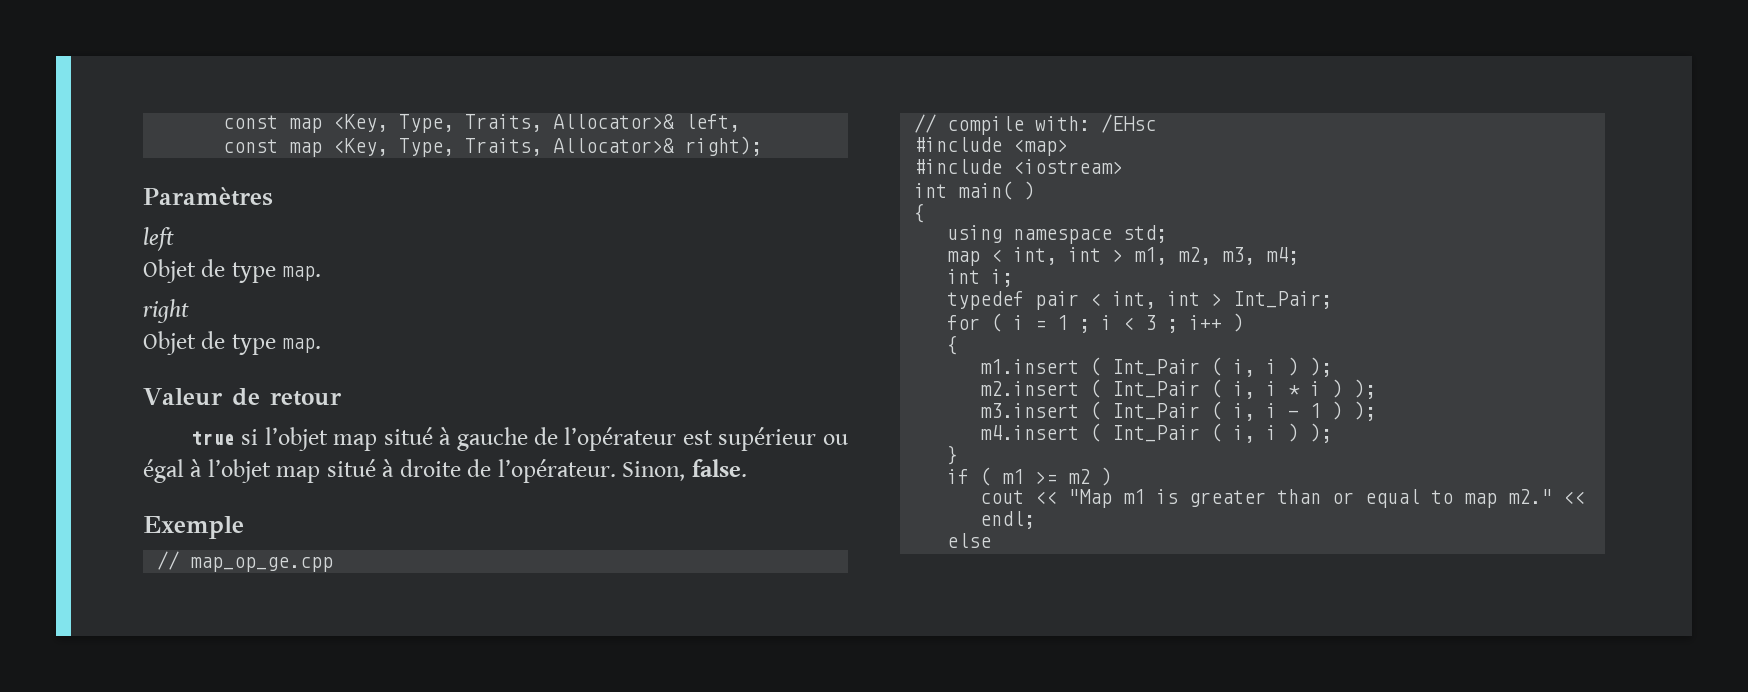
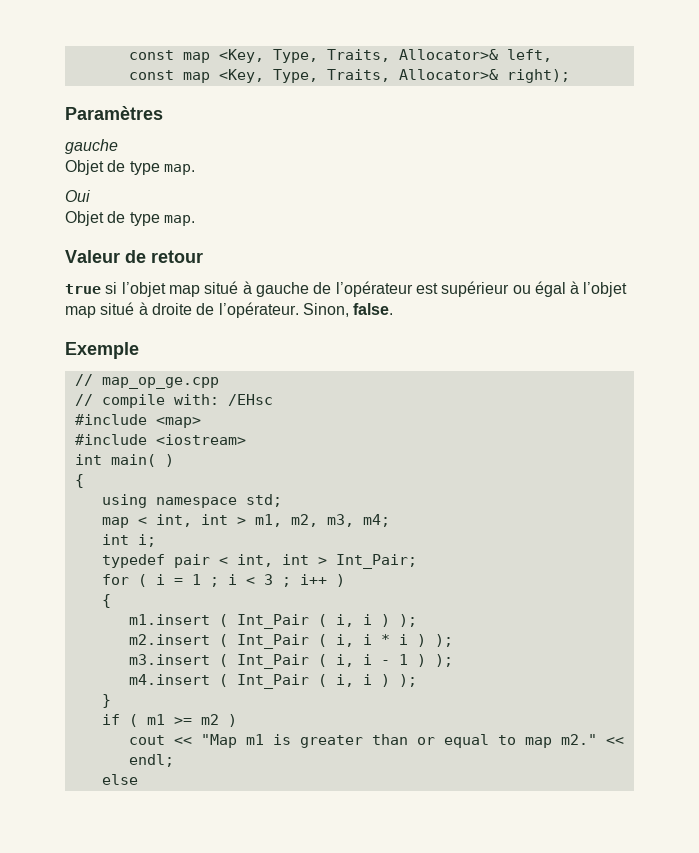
  Paramètres
- left
+ gauche
  Objet de type map.
- right
+ Oui

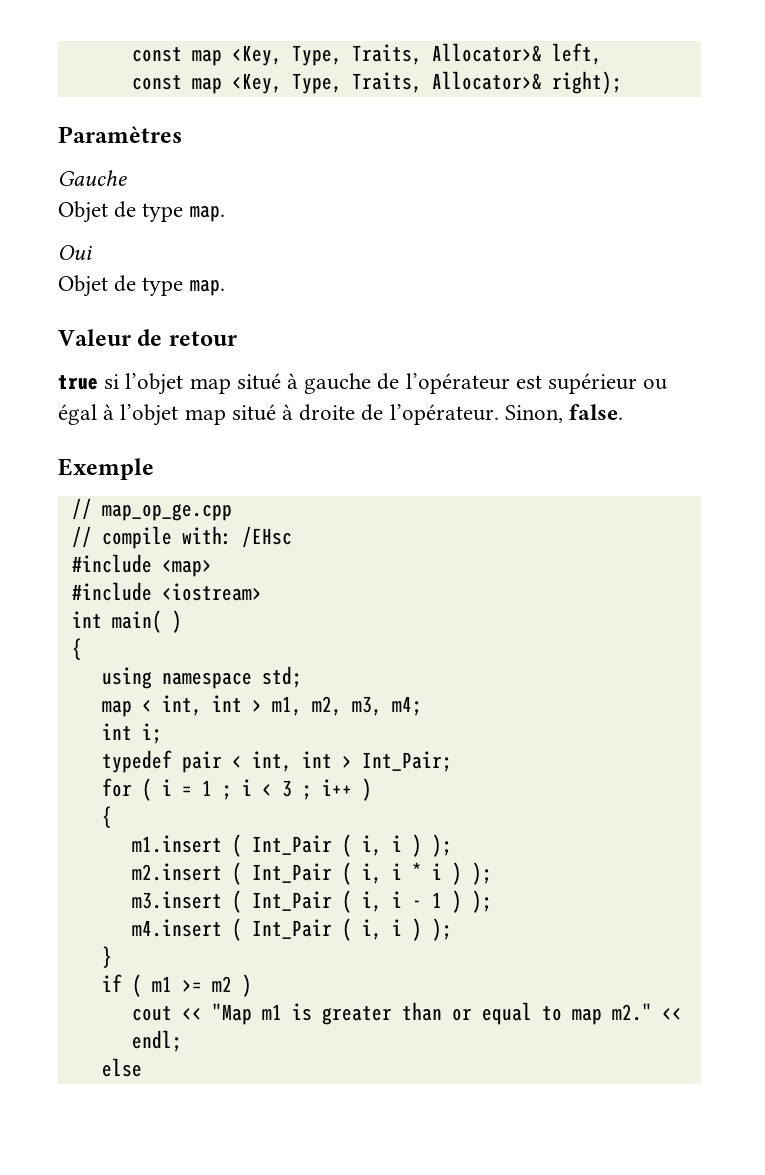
  Paramètres
- gauche
+ Gauche

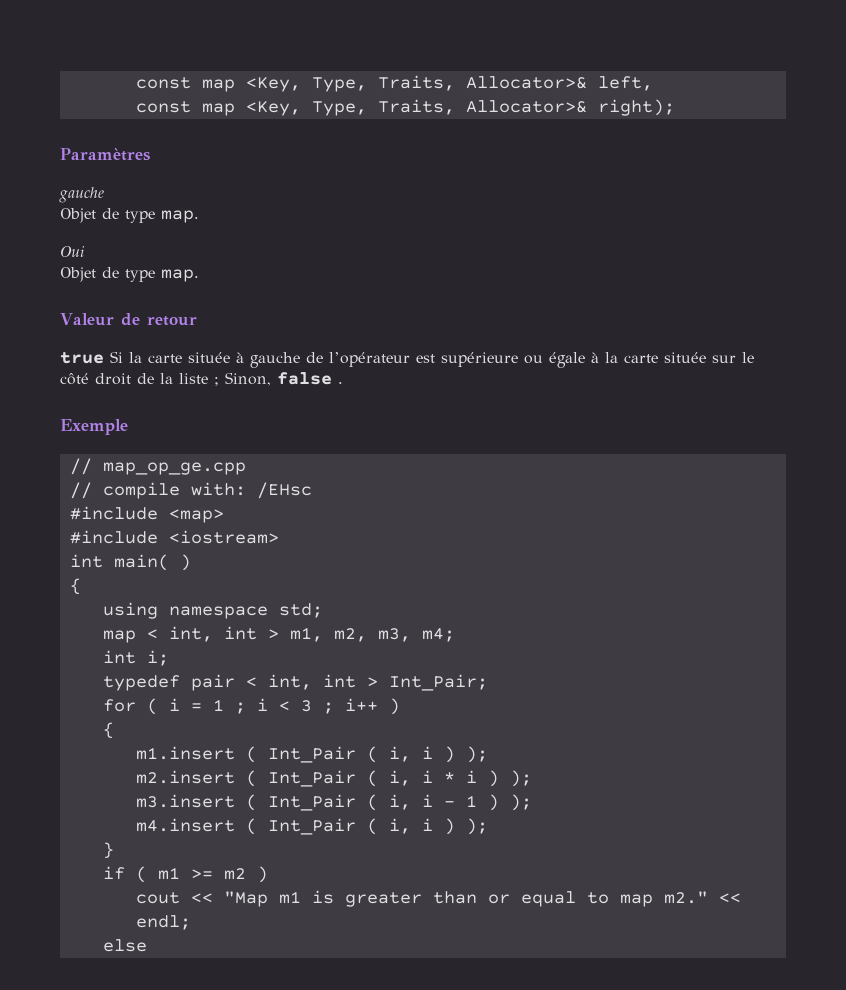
  Paramètres
- Gauche
+ gauche
- true si l’objet map situé à gauche de l’opérateur est supérieur ou égal à l’objet map situé à droite de l’opérateur. Sinon, false.
+ true Si la carte située à gauche de l’opérateur est supérieure ou égale à la carte située sur le côté droit de la liste ; Sinon, false .

